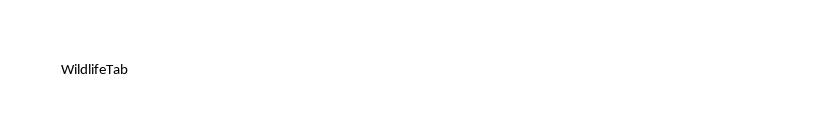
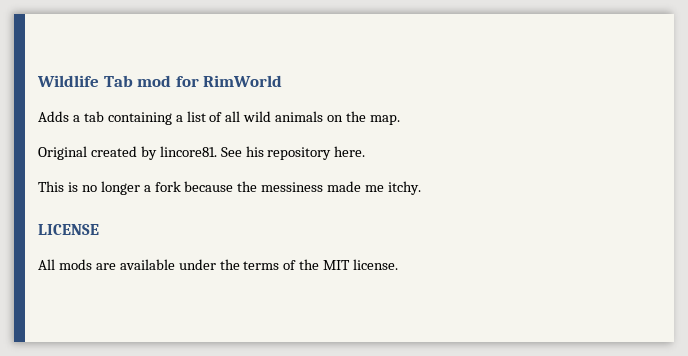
- WildlifeTab
+ Wildlife Tab mod for RimWorld
+ Adds a tab containing a list of all wild animals on the map.
+ Original created by lincore81. See his repository here.
+ This is no longer a fork because the messiness made me itchy.
+ LICENSE
+ All mods are available under the terms of the MIT license.

